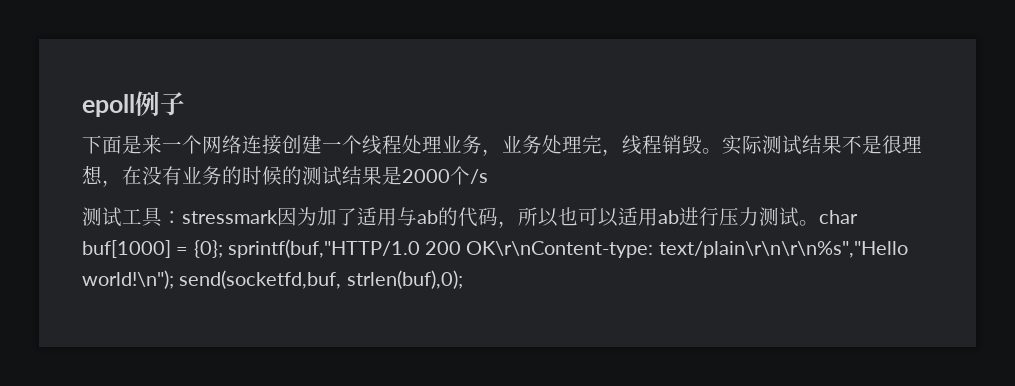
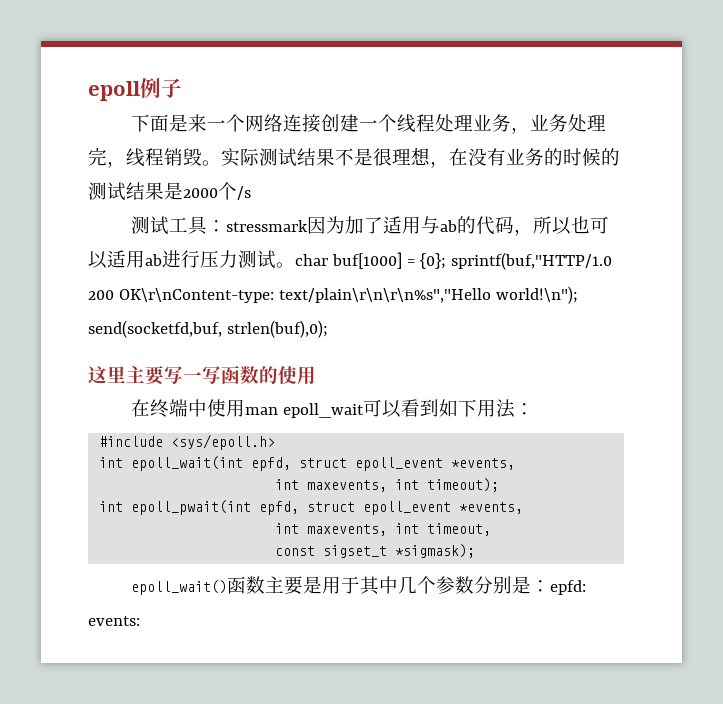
+ 这里主要写一写函数的使用
+ 在终端中使用man epoll_wait可以看到如下用法：
+ #include <sys/epoll.h>
+ int epoll_wait(int epfd, struct epoll_event *events,
+ int maxevents, int timeout);
+ int epoll_pwait(int epfd, struct epoll_event *events,
+ int maxevents, int timeout,
+ const sigset_t *sigmask);
+ epoll_wait()函数主要是用于其中几个参数分别是：epfd: events:

